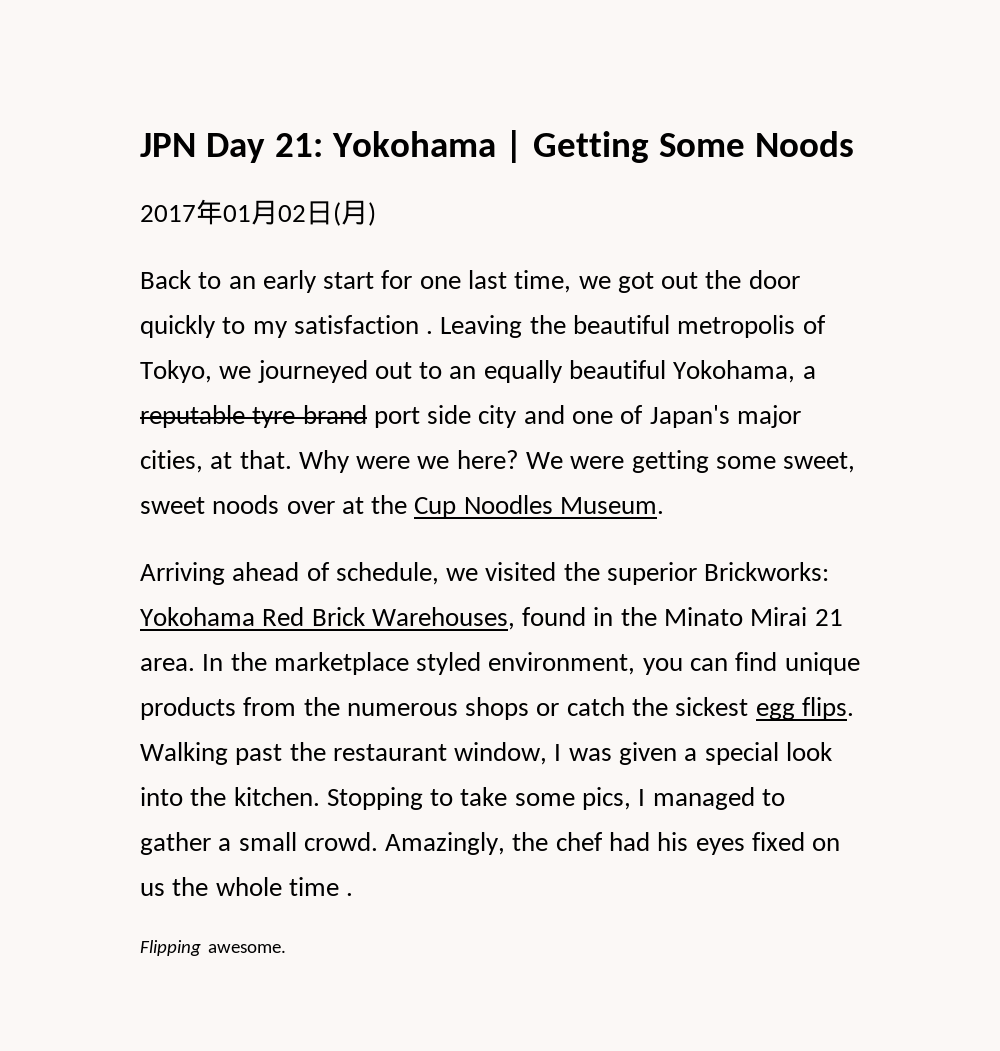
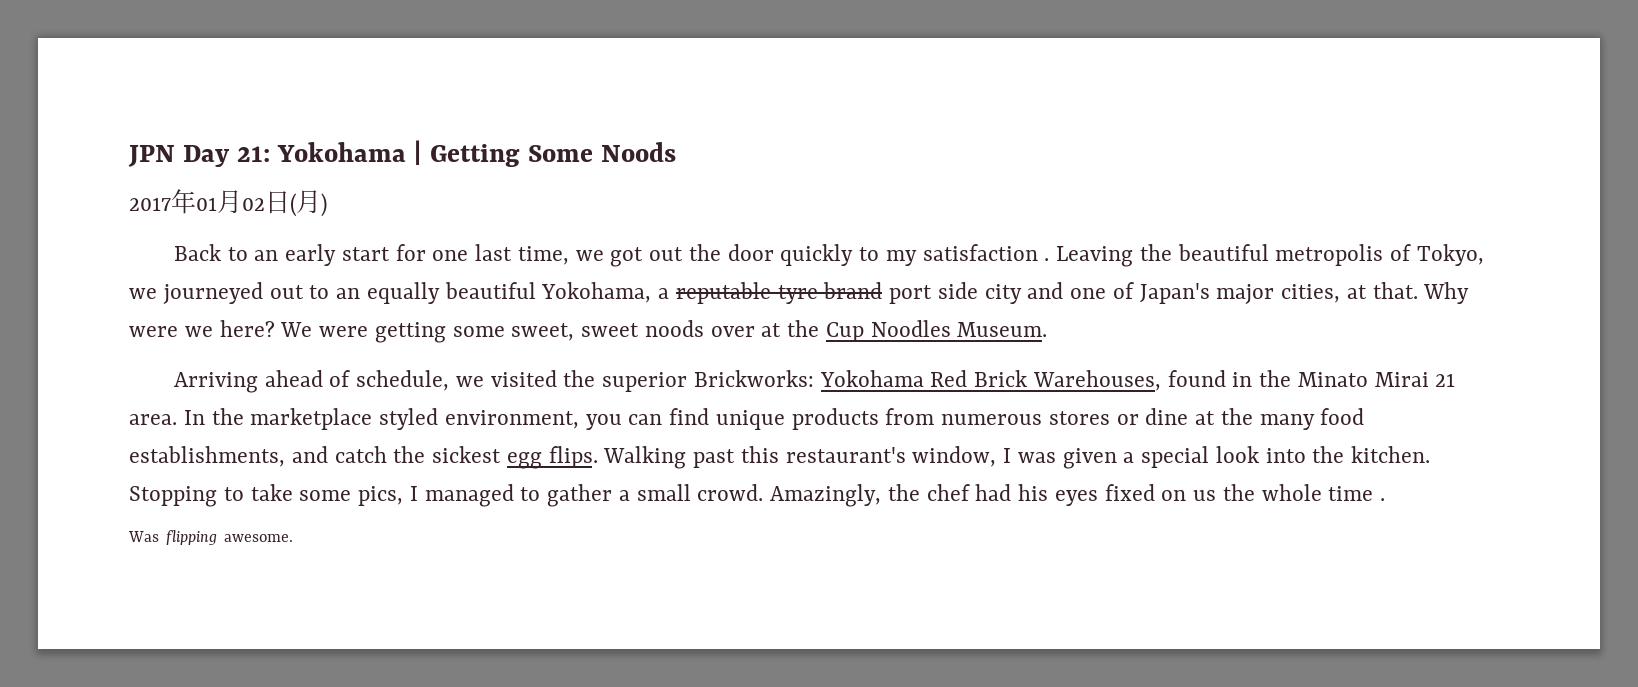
- In the marketplace styled environment, you can find unique products from the numerous shops or catch the sickest egg flips.
+ In the marketplace styled environment, you can find unique products from numerous stores or dine at the many food establishments, and catch the sickest egg flips.
- Walking past the restaurant window, I was given a special look into the kitchen.
+ Walking past this restaurant's window, I was given a special look into the kitchen.
- Flipping awesome.
+ Was flipping awesome.

